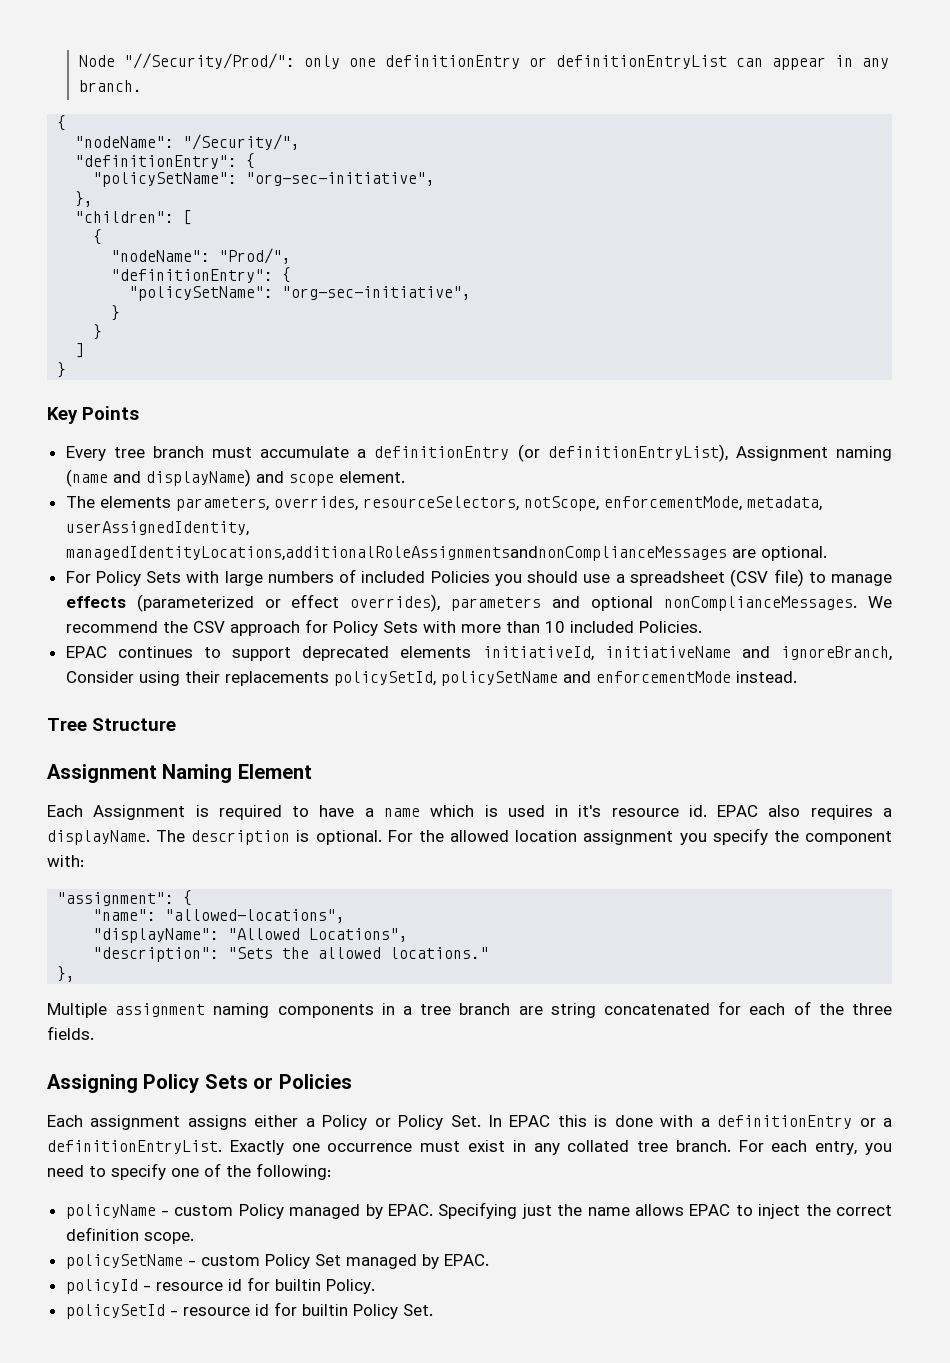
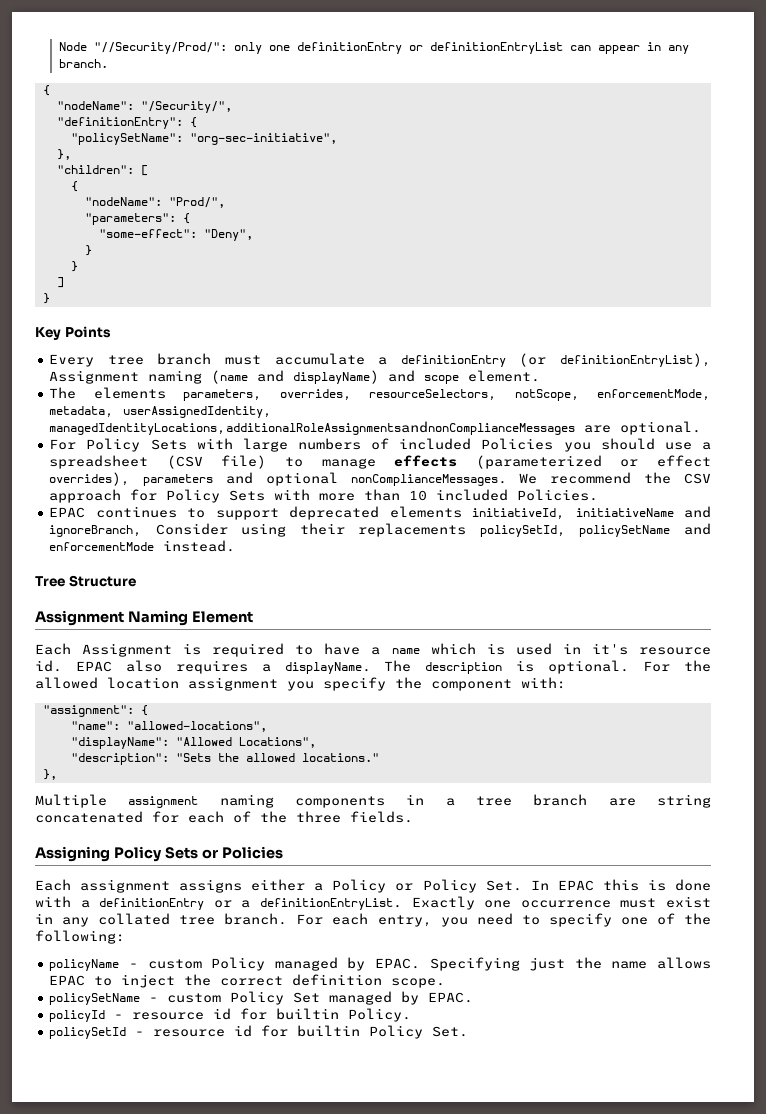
  "nodeName": "Prod/",
- "definitionEntry": {
- "policySetName": "org-sec-initiative",
+ "parameters": {
+ "some-effect": "Deny",

